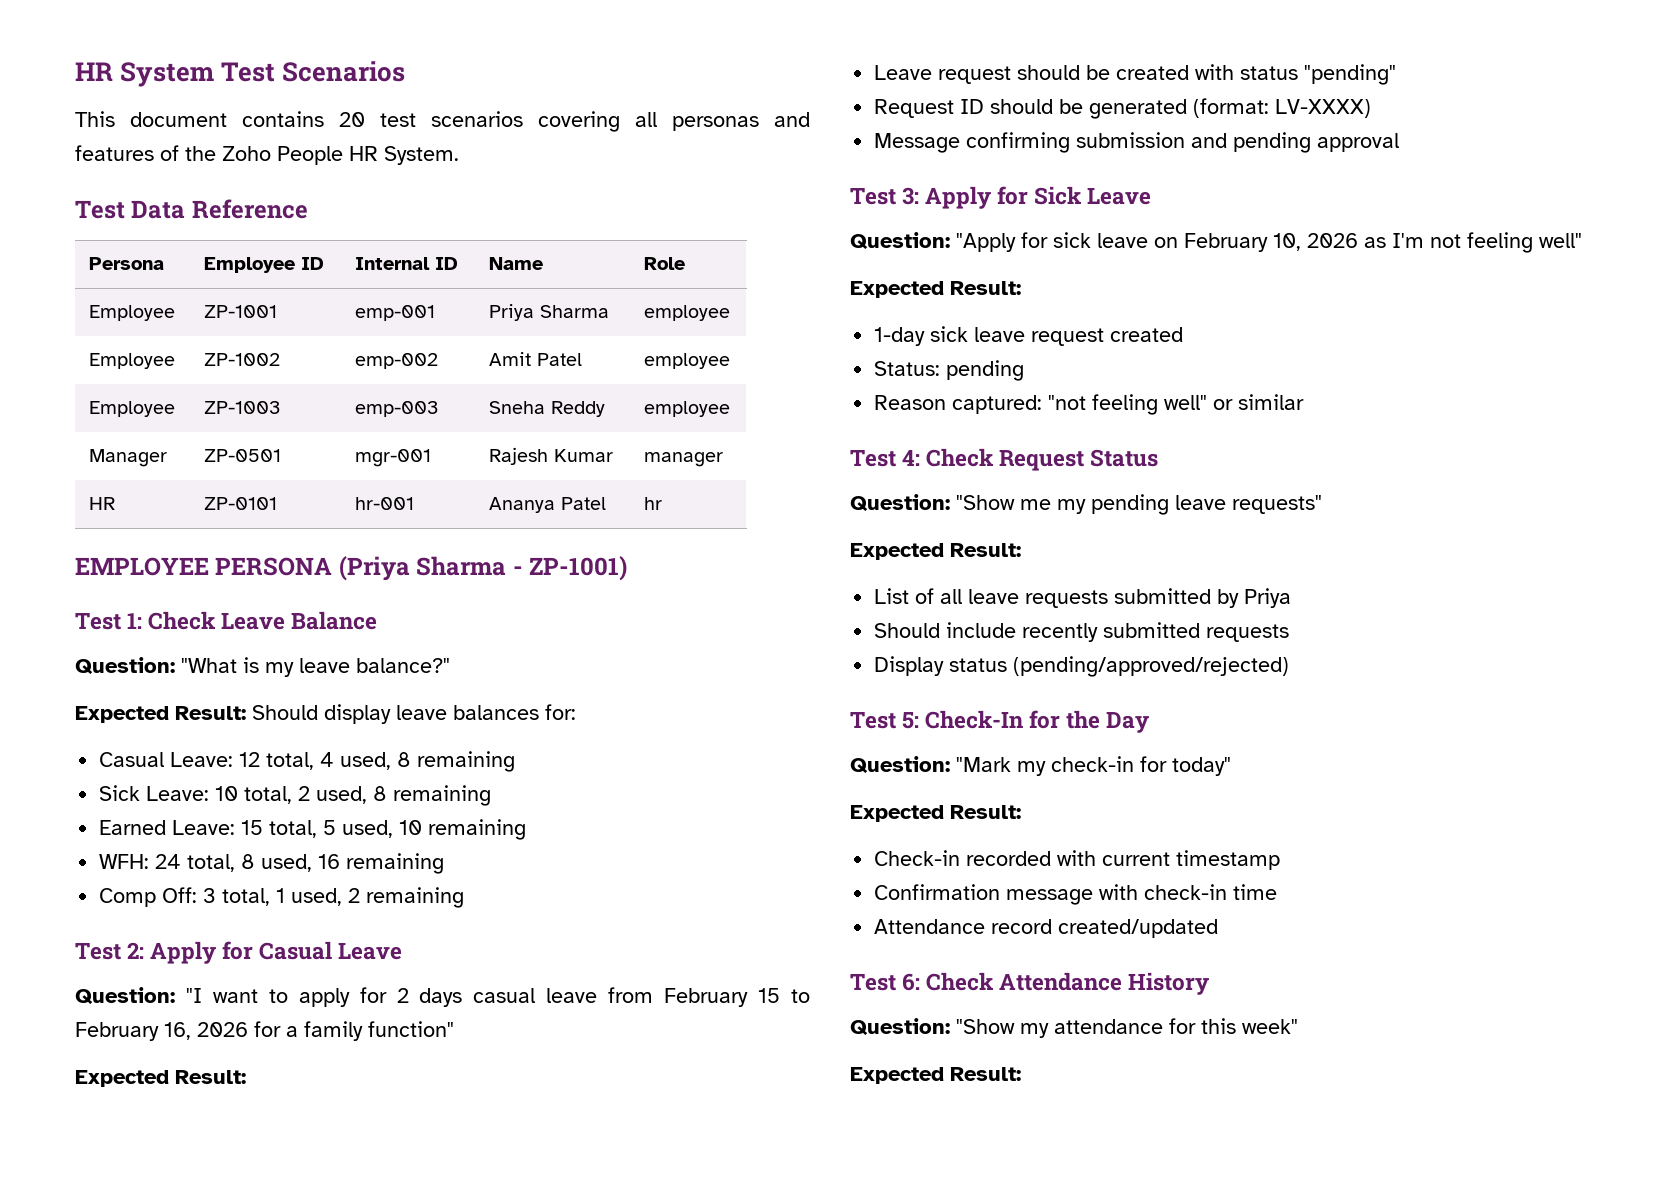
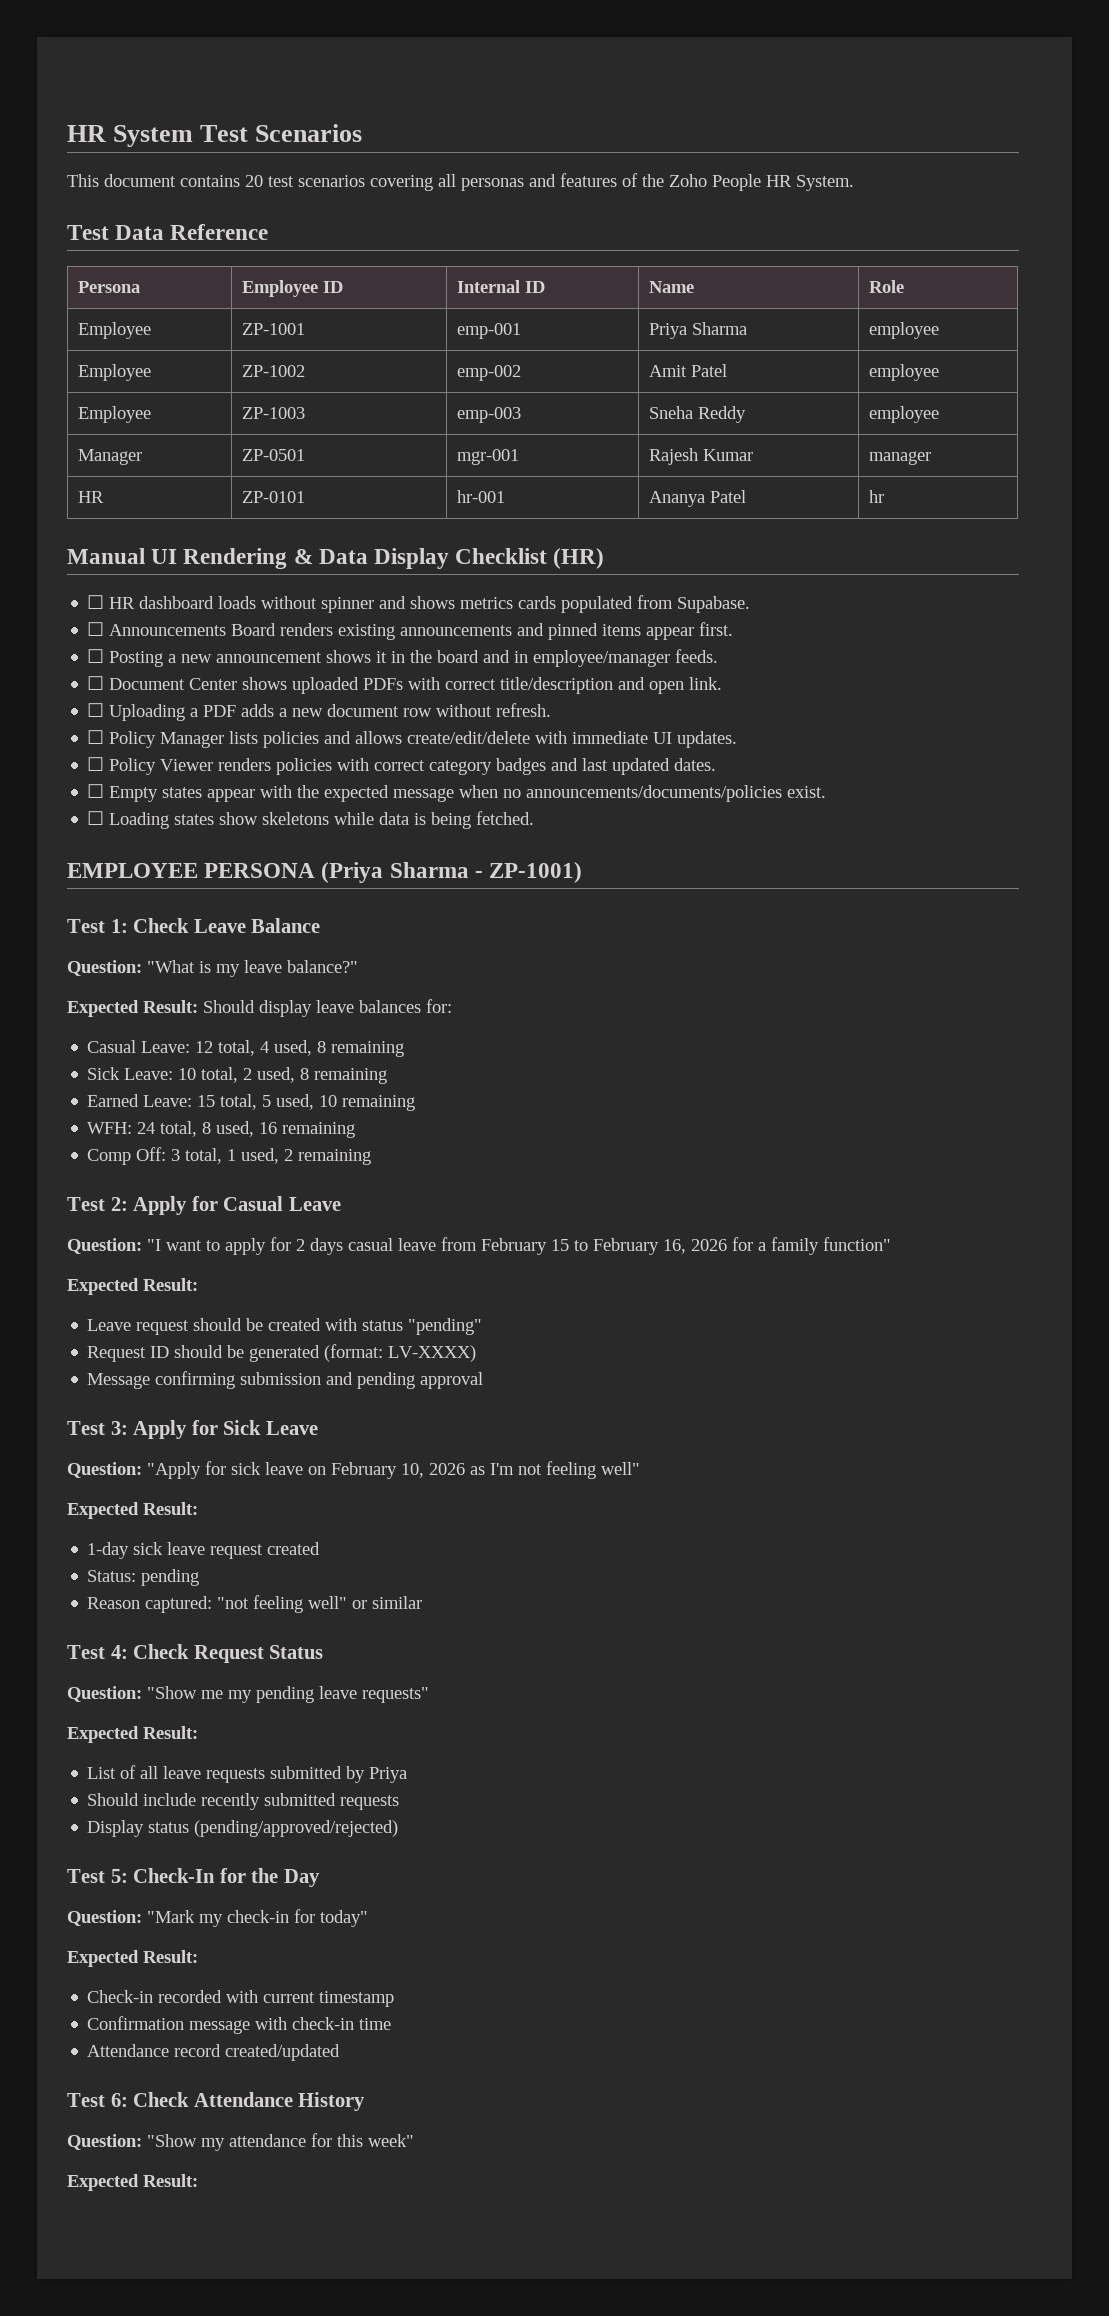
+ Manual UI Rendering & Data Display Checklist (HR)
+ ☐ HR dashboard loads without spinner and shows metrics cards populated from Supabase.
+ ☐ Announcements Board renders existing announcements and pinned items appear first.
+ ☐ Posting a new announcement shows it in the board and in employee/manager feeds.
+ ☐ Document Center shows uploaded PDFs with correct title/description and open link.
+ ☐ Uploading a PDF adds a new document row without refresh.
+ ☐ Policy Manager lists policies and allows create/edit/delete with immediate UI updates.
+ ☐ Policy Viewer renders policies with correct category badges and last updated dates.
+ ☐ Empty states appear with the expected message when no announcements/documents/policies exist.
+ ☐ Loading states show skeletons while data is being fetched.

